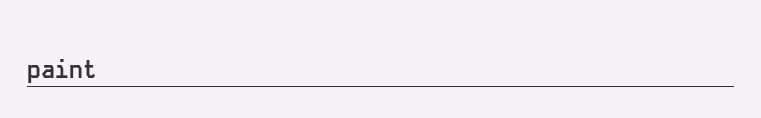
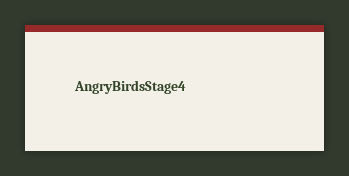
- paint
+ AngryBirdsStage4

